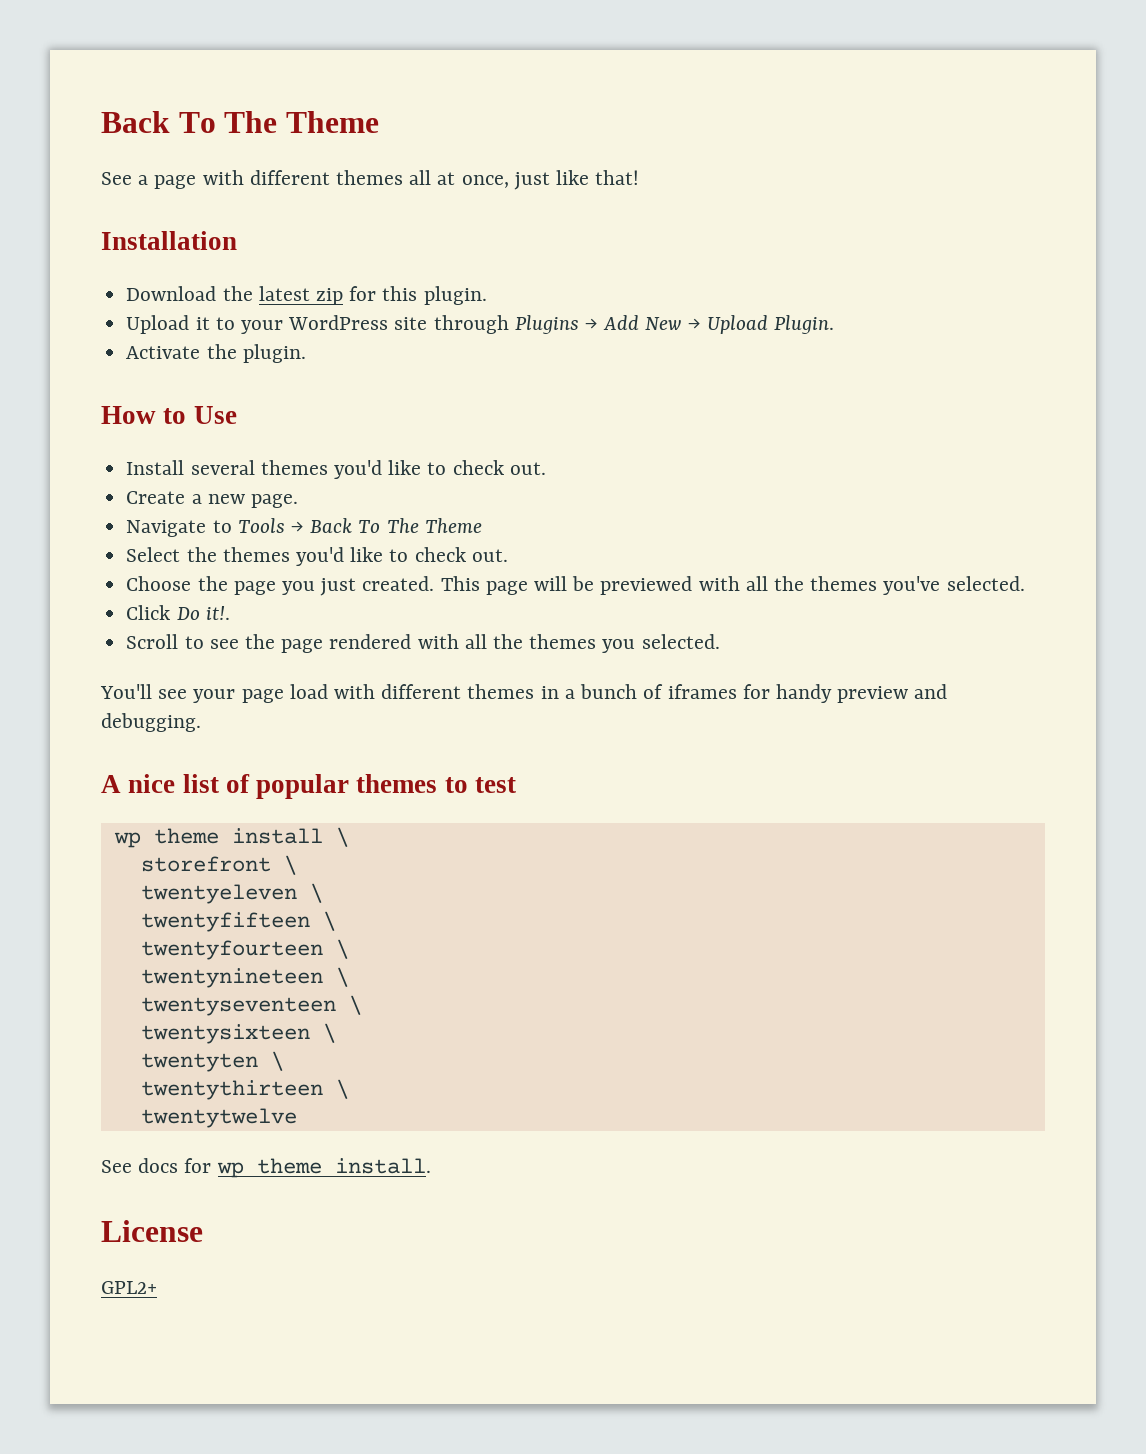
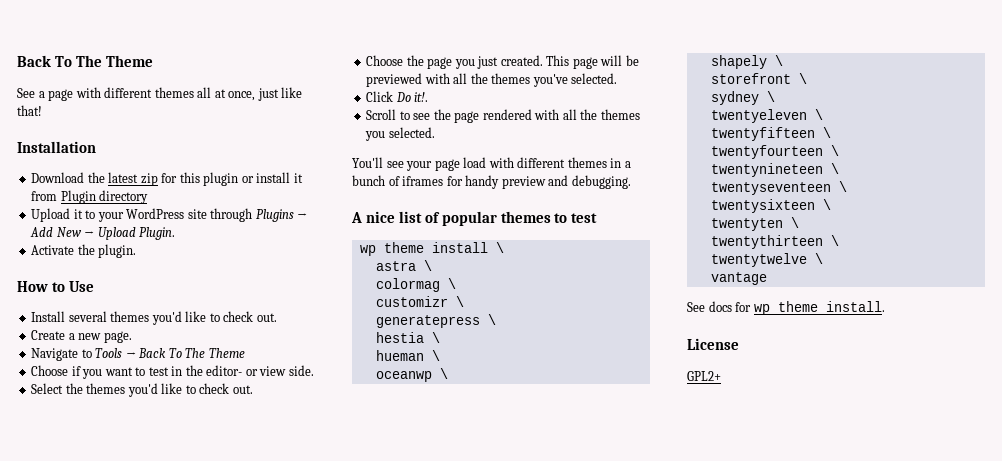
- Download the latest zip for this plugin.
+ Download the latest zip for this plugin or install it from Plugin directory
+ Choose if you want to test in the editor- or view side.
+ astra \
+ colormag \
+ customizr \
+ generatepress \
+ hestia \
+ hueman \
+ oceanwp \
+ shapely \
+ sydney \
- twentytwelve
+ twentytwelve \
+ vantage

